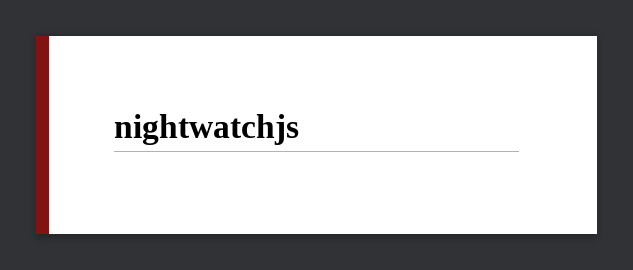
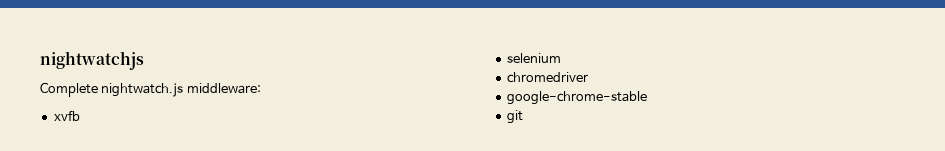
+ Complete nightwatch.js middleware:
+ xvfb
+ selenium
+ chromedriver
+ google-chrome-stable
+ git

